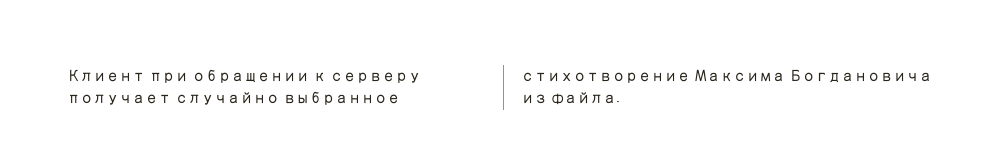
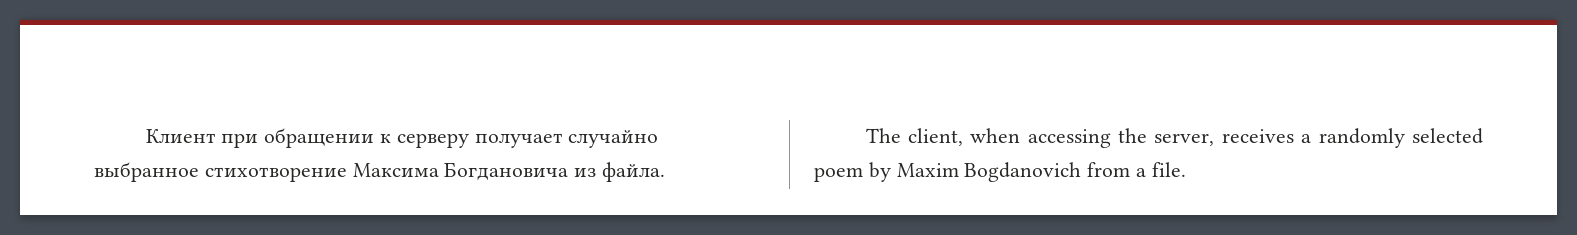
+ The client, when accessing the server, receives a randomly selected poem by Maxim Bogdanovich from a file.

